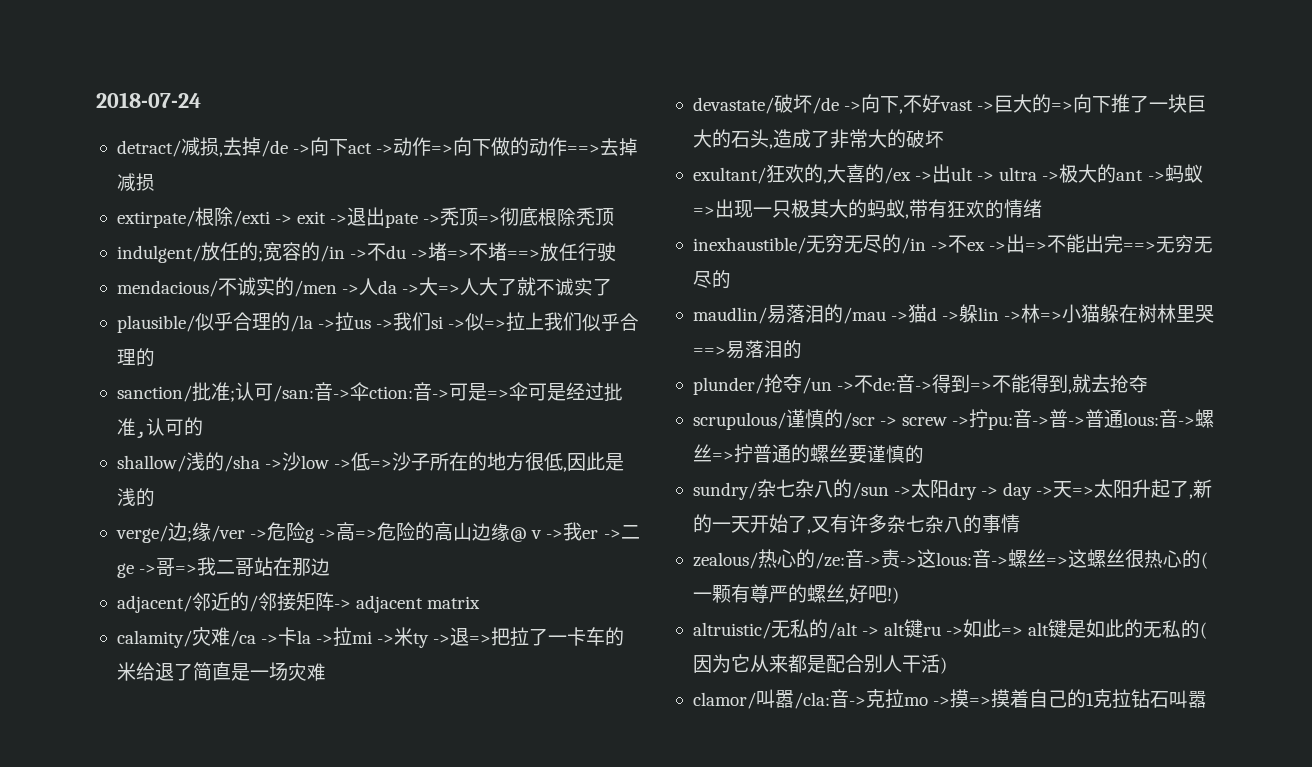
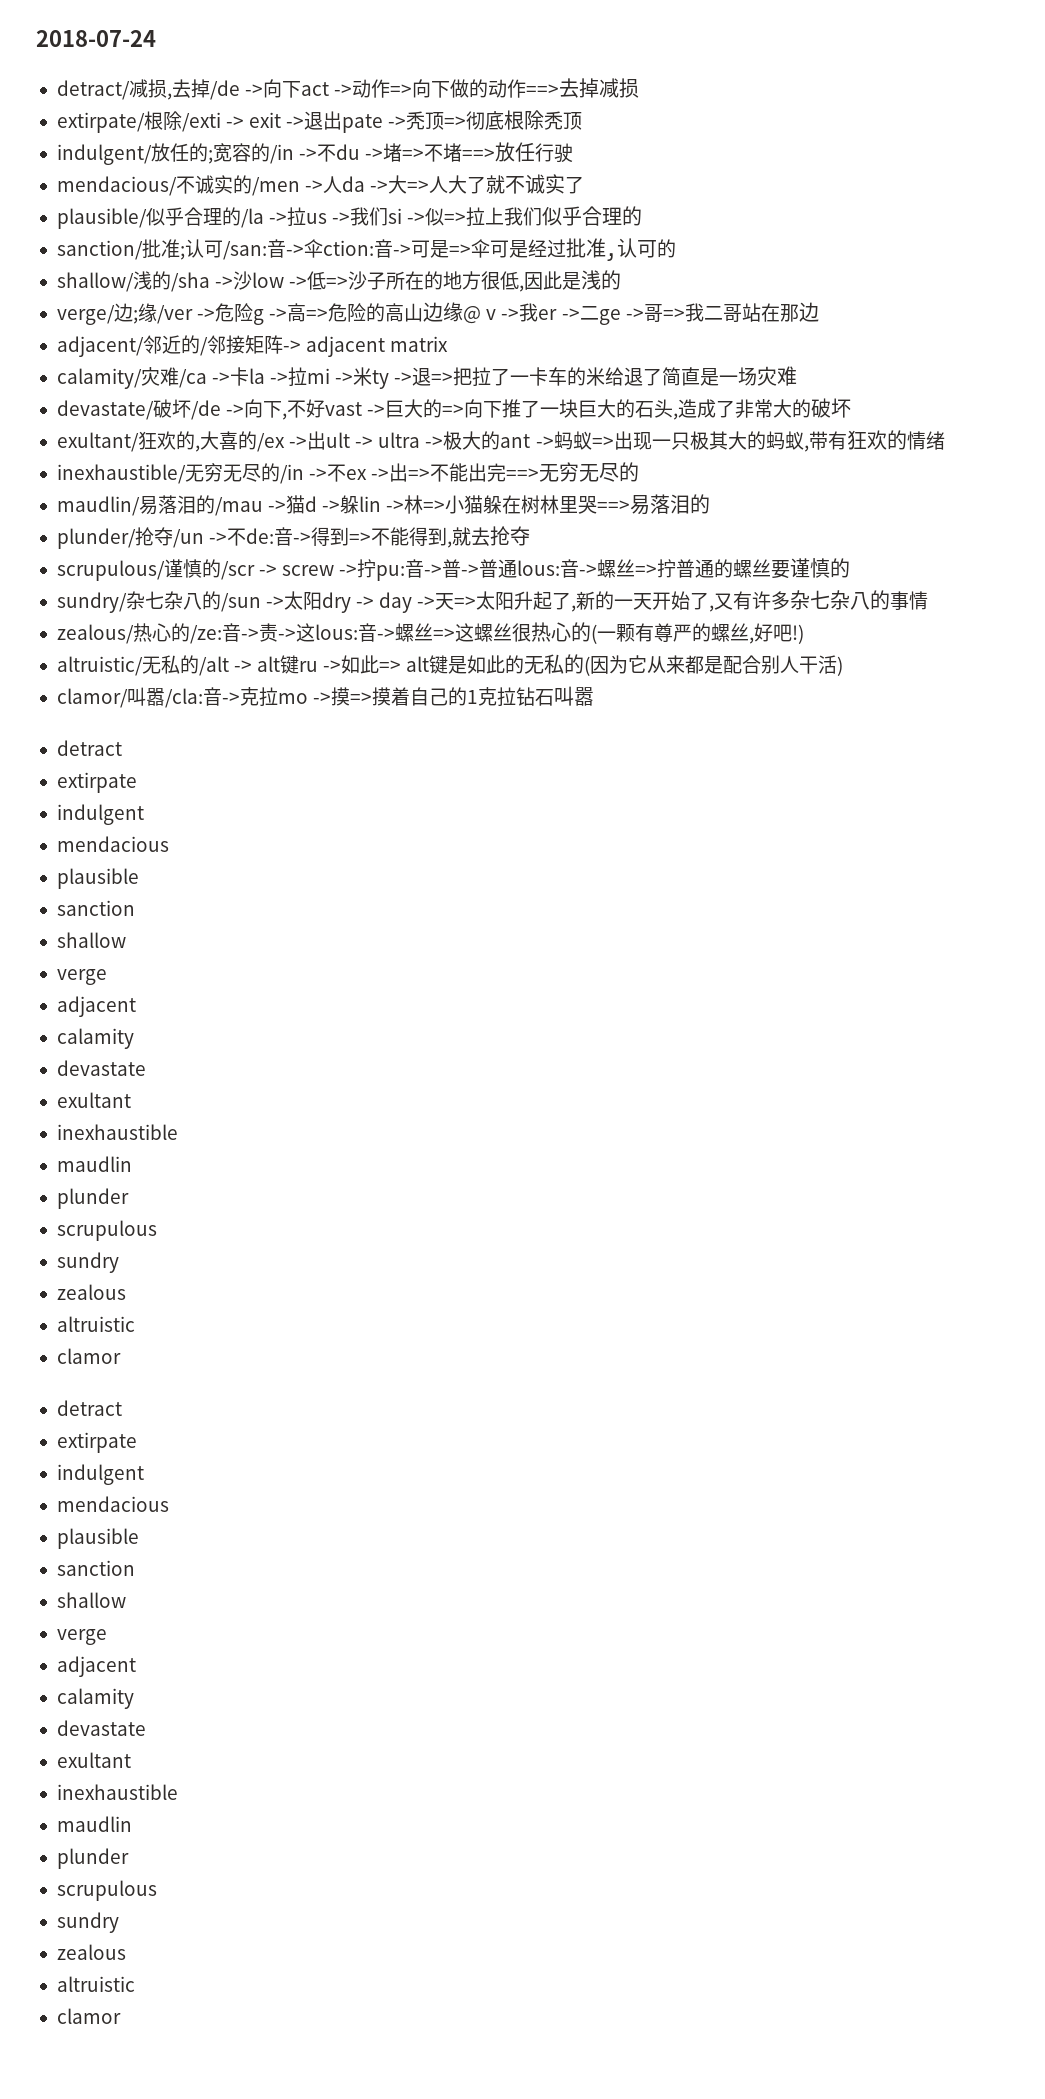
  clamor/叫嚣/cla:音->克拉mo ->摸=>摸着自己的1克拉钻石叫嚣
+ detract
+ extirpate
+ indulgent
+ mendacious
+ plausible
+ sanction
+ shallow
+ verge
+ adjacent
+ calamity
+ devastate
+ exultant
+ inexhaustible
+ maudlin
+ plunder
+ scrupulous
+ sundry
+ zealous
+ altruistic
+ clamor
+ detract
+ extirpate
+ indulgent
+ mendacious
+ plausible
+ sanction
+ shallow
+ verge
+ adjacent
+ calamity
+ devastate
+ exultant
+ inexhaustible
+ maudlin
+ plunder
+ scrupulous
+ sundry
+ zealous
+ altruistic
+ clamor

